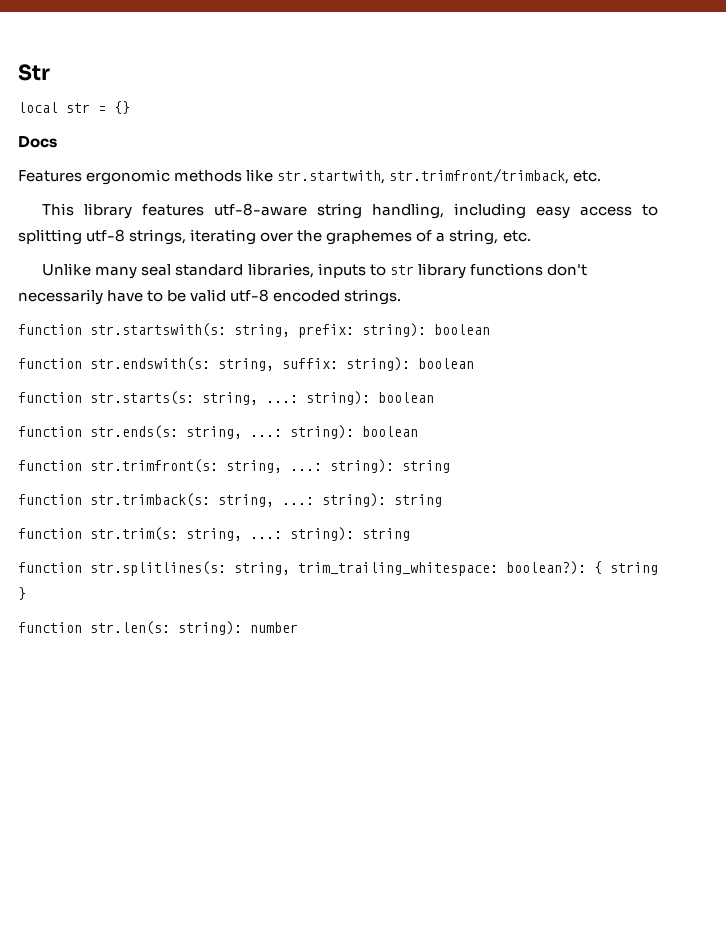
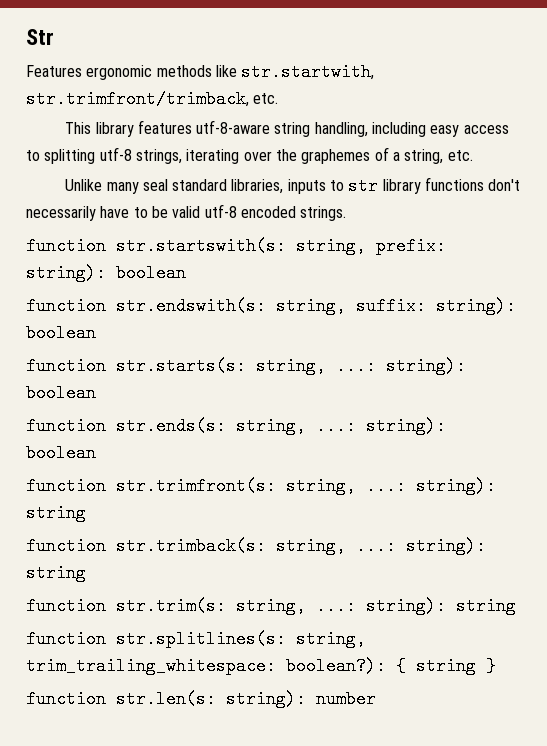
- local str = {}
- Docs

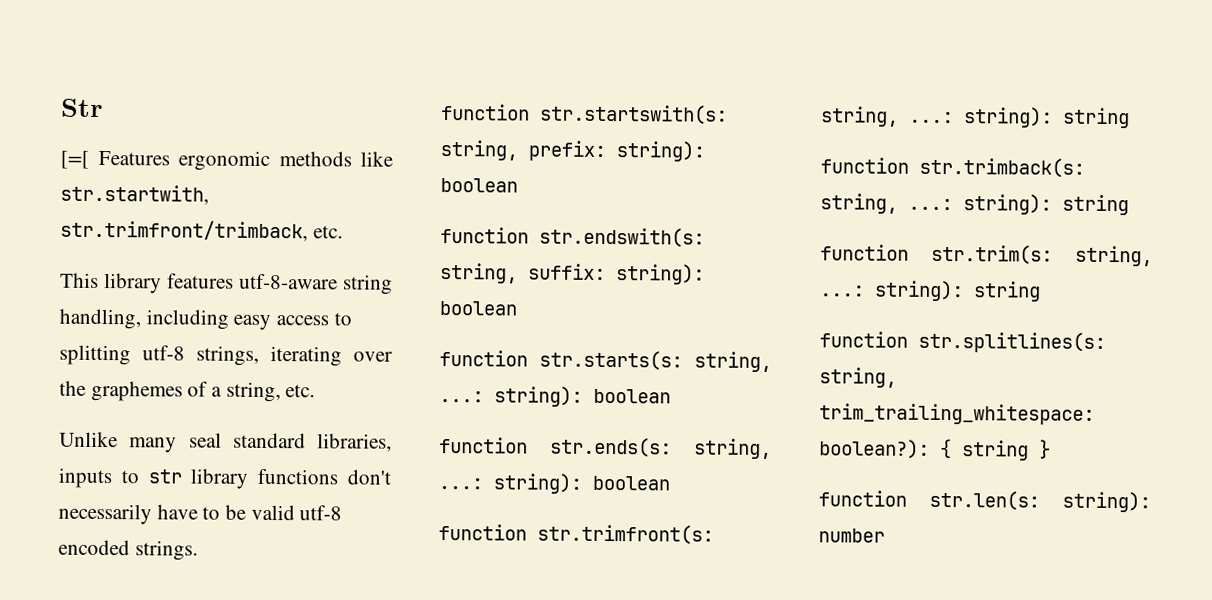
- Features ergonomic methods like str.startwith, str.trimfront/trimback, etc.
+ [=[ Features ergonomic methods like str.startwith, str.trimfront/trimback, etc.

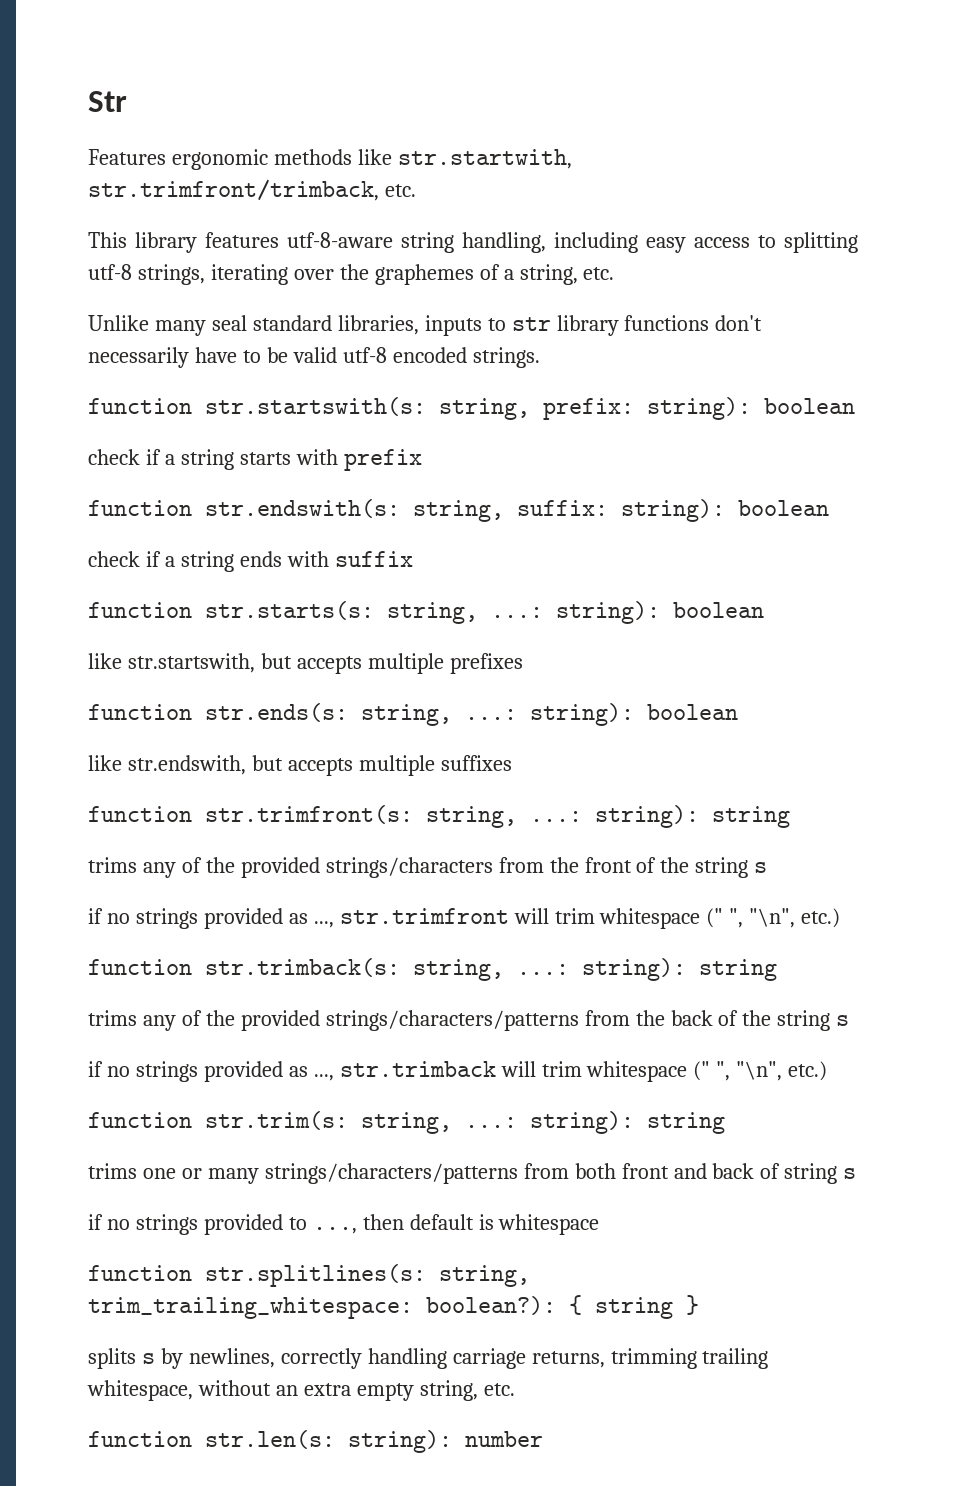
- [=[ Features ergonomic methods like str.startwith, str.trimfront/trimback, etc.
+ Features ergonomic methods like str.startwith, str.trimfront/trimback, etc.
+ check if a string starts with prefix
+ check if a string ends with suffix
+ like str.startswith, but accepts multiple prefixes
+ like str.endswith, but accepts multiple suffixes
+ trims any of the provided strings/characters from the front of the string s
+ if no strings provided as ..., str.trimfront will trim whitespace (" ", "\n", etc.)
+ trims any of the provided strings/characters/patterns from the back of the string s
+ if no strings provided as ..., str.trimback will trim whitespace (" ", "\n", etc.)
+ trims one or many strings/characters/patterns from both front and back of string s
+ if no strings provided to ..., then default is whitespace
+ splits s by newlines, correctly handling carriage returns, trimming trailing whitespace, without an extra empty string, etc.

